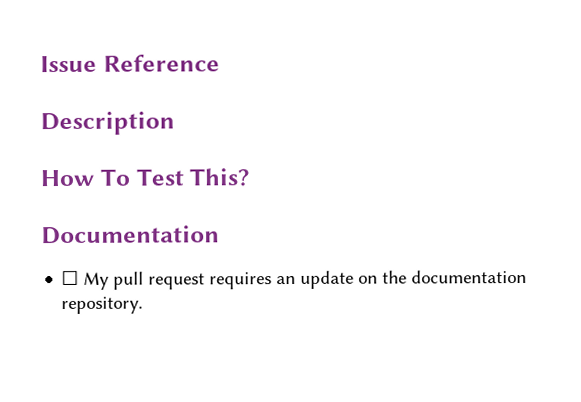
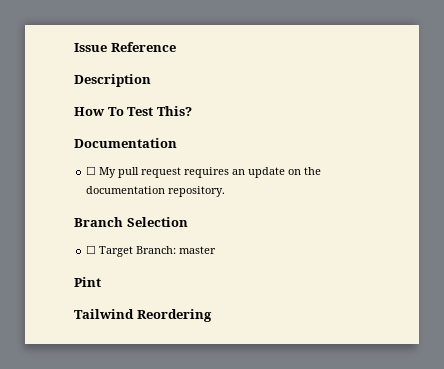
+ Branch Selection
+ ☐ Target Branch: master
+ Pint
+ Tailwind Reordering

